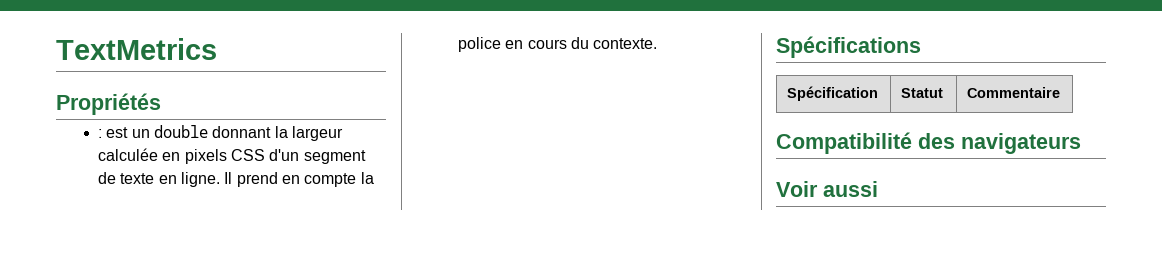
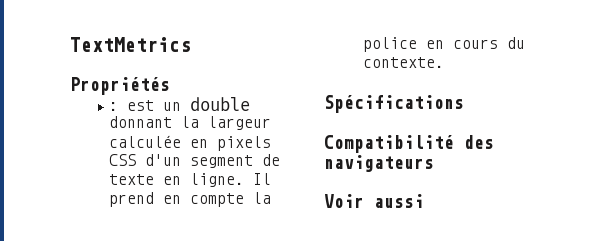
- Spécification | Statut | Commentaire

